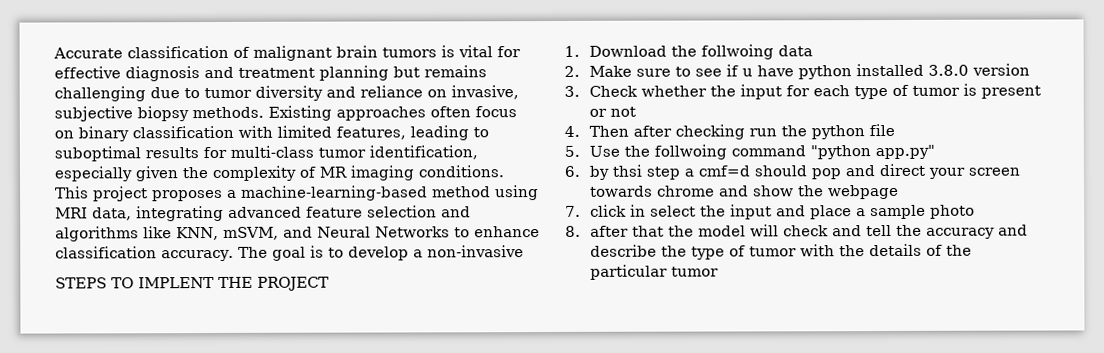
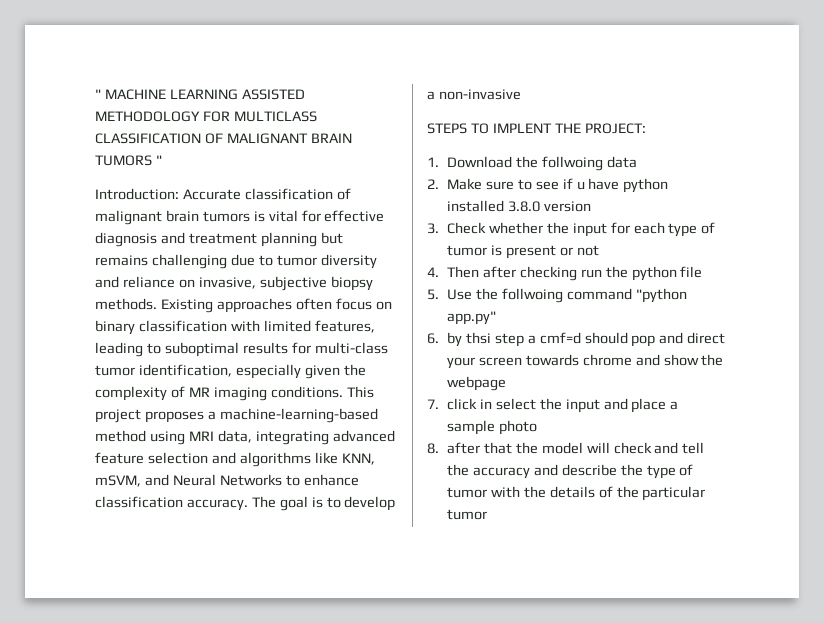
- Accurate classification of malignant brain tumors is vital for effective diagnosis and treatment planning but remains challenging due to tumor diversity and reliance on invasive, subjective biopsy methods.
+ " MACHINE LEARNING ASSISTED METHODOLOGY FOR MULTICLASS CLASSIFICATION OF MALIGNANT BRAIN TUMORS "
+ Introduction: Accurate classification of malignant brain tumors is vital for effective diagnosis and treatment planning but remains challenging due to tumor diversity and reliance on invasive, subjective biopsy methods.
- STEPS TO IMPLENT THE PROJECT
+ STEPS TO IMPLENT THE PROJECT:

